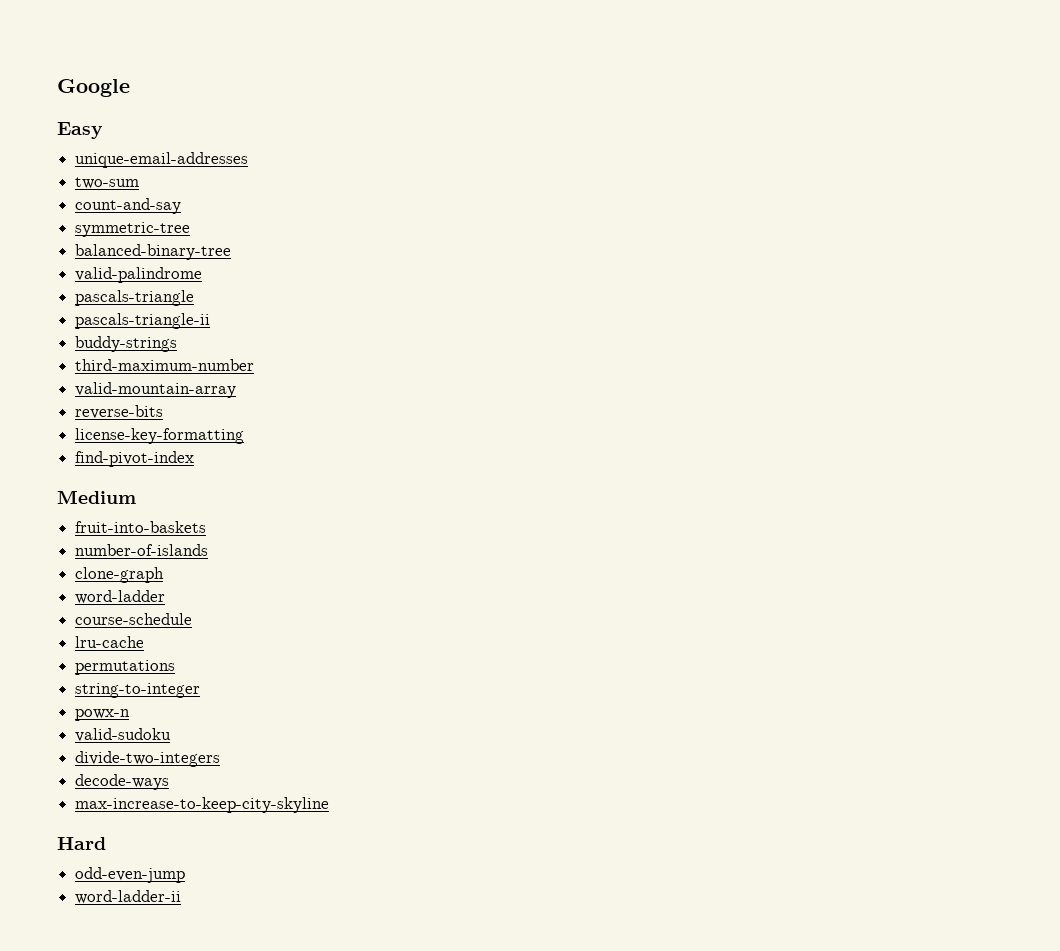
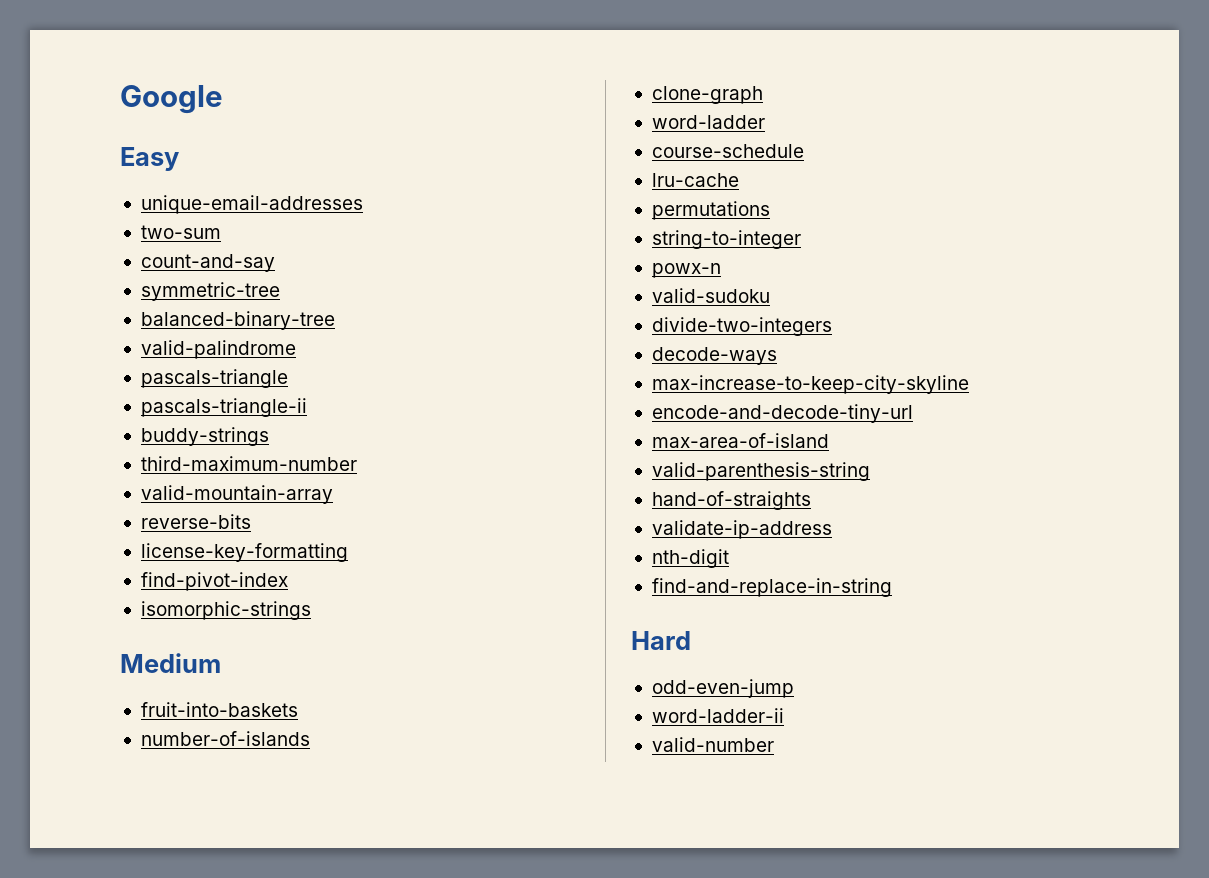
+ isomorphic-strings
+ encode-and-decode-tiny-url
+ max-area-of-island
+ valid-parenthesis-string
+ hand-of-straights
+ validate-ip-address
+ nth-digit
+ find-and-replace-in-string
+ valid-number

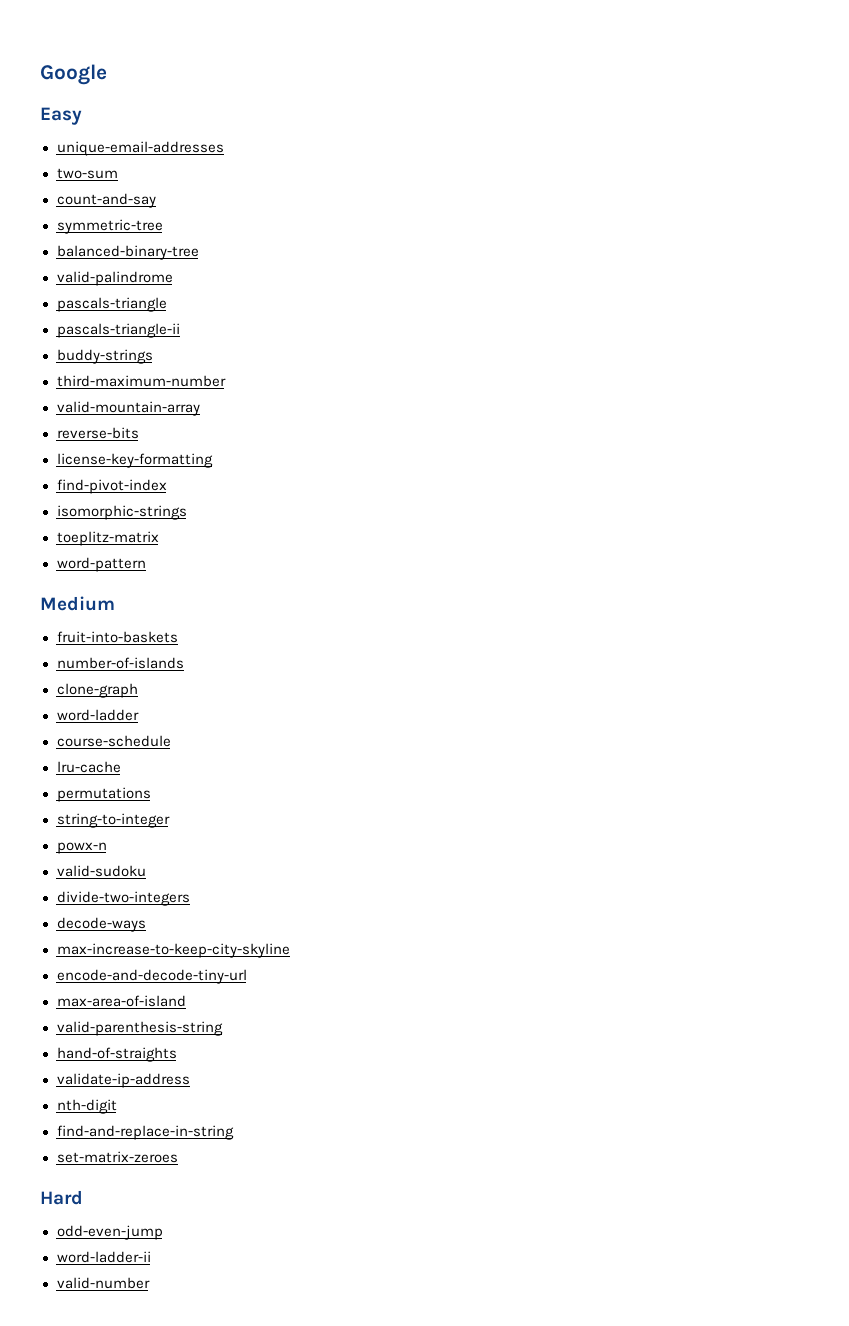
+ toeplitz-matrix
+ word-pattern
+ set-matrix-zeroes

